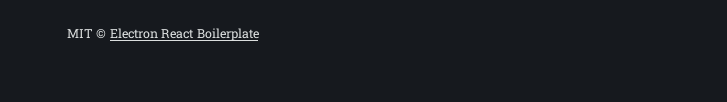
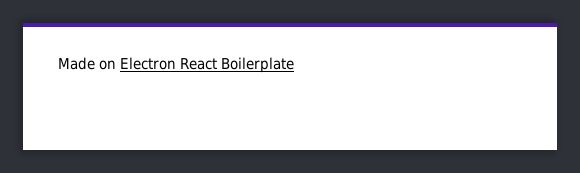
- MIT © Electron React Boilerplate
+ Made on Electron React Boilerplate

